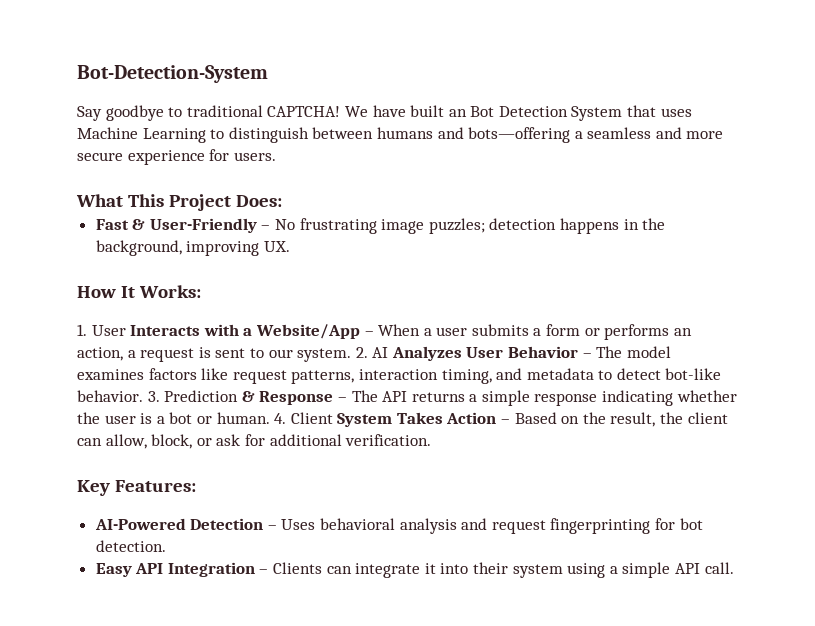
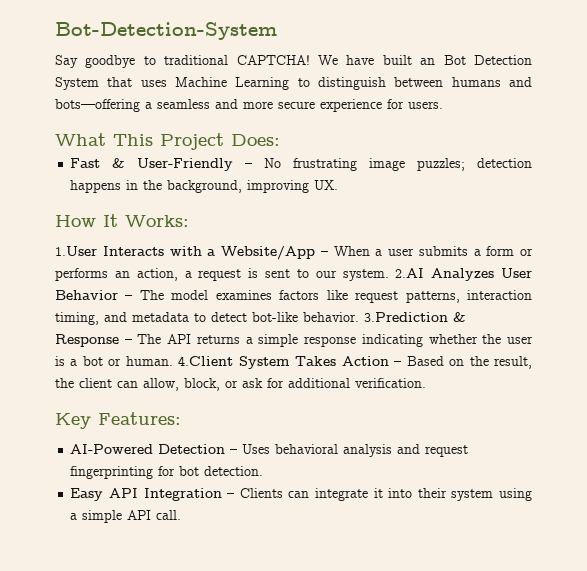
- 1. User Interacts with a Website/App – When a user submits a form or performs an action, a request is sent to our system.
+ 1.User Interacts with a Website/App – When a user submits a form or performs an action, a request is sent to our system.
- 2. AI Analyzes User Behavior – The model examines factors like request patterns, interaction timing, and metadata to detect bot-like behavior.
+ 2.AI Analyzes User Behavior – The model examines factors like request patterns, interaction timing, and metadata to detect bot-like behavior.
- 3. Prediction & Response – The API returns a simple response indicating whether the user is a bot or human.
+ 3.Prediction & Response – The API returns a simple response indicating whether the user is a bot or human.
- 4. Client System Takes Action – Based on the result, the client can allow, block, or ask for additional verification.
+ 4.Client System Takes Action – Based on the result, the client can allow, block, or ask for additional verification.

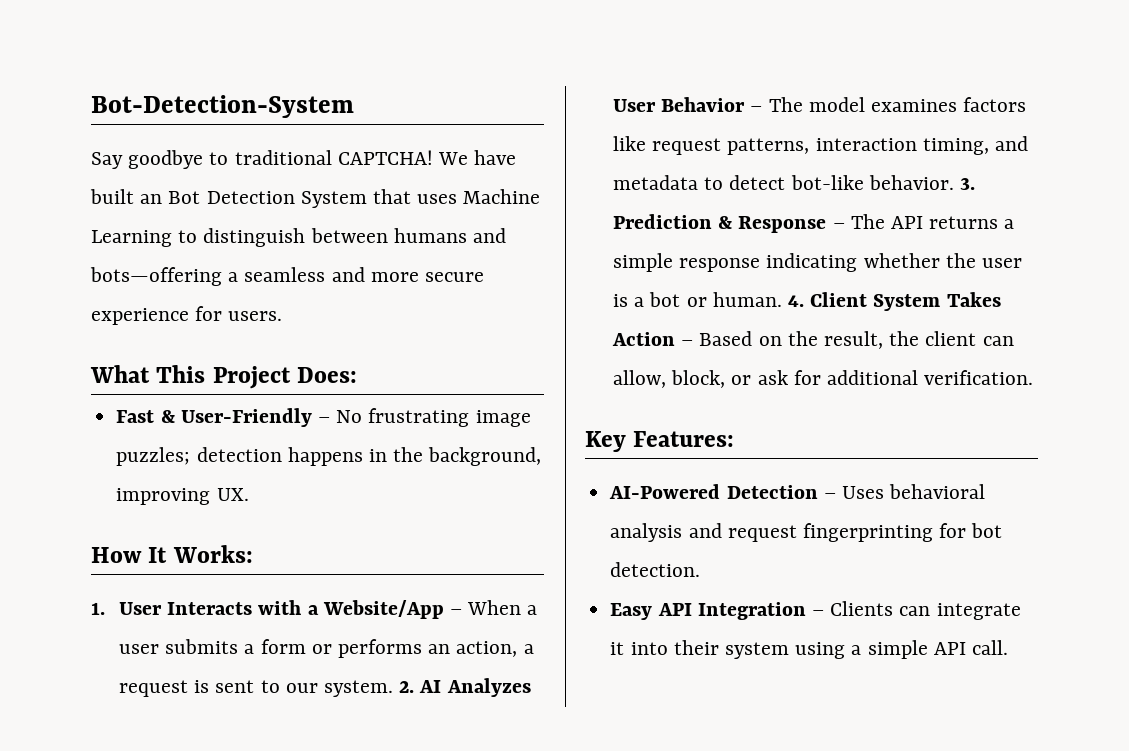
- 1.User Interacts with a Website/App – When a user submits a form or performs an action, a request is sent to our system.
+ 1. User Interacts with a Website/App – When a user submits a form or performs an action, a request is sent to our system.
- 2.AI Analyzes User Behavior – The model examines factors like request patterns, interaction timing, and metadata to detect bot-like behavior.
+ 2. AI Analyzes User Behavior – The model examines factors like request patterns, interaction timing, and metadata to detect bot-like behavior.
- 3.Prediction & Response – The API returns a simple response indicating whether the user is a bot or human.
+ 3. Prediction & Response – The API returns a simple response indicating whether the user is a bot or human.
- 4.Client System Takes Action – Based on the result, the client can allow, block, or ask for additional verification.
+ 4. Client System Takes Action – Based on the result, the client can allow, block, or ask for additional verification.

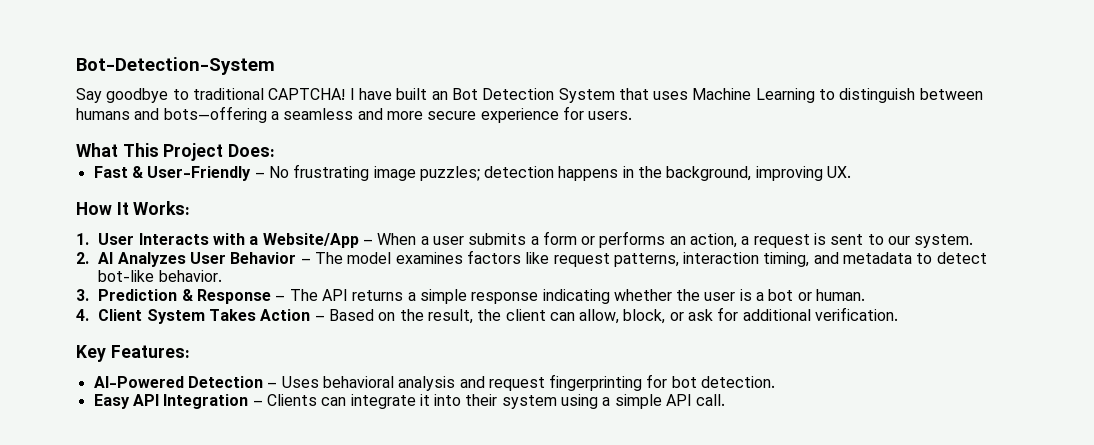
- We have built an Bot Detection System that uses Machine Learning to distinguish between humans and bots—offering a seamless and more secure experience for users.
+ I have built an Bot Detection System that uses Machine Learning to distinguish between humans and bots—offering a seamless and more secure experience for users.
- 1. User Interacts with a Website/App – When a user submits a form or performs an action, a request is sent to our system. 2. AI Analyzes User Behavior – The model examines factors like request patterns, interaction timing, and metadata to detect bot-like behavior. 3. Prediction & Response – The API returns a simple response indicating whether the user is a bot or human. 4. Client System Takes Action – Based on the result, the client can allow, block, or ask for additional verification.
+ 1. User Interacts with a Website/App – When a user submits a form or performs an action, a request is sent to our system.
+ 2. AI Analyzes User Behavior – The model examines factors like request patterns, interaction timing, and metadata to detect bot-like behavior.
+ 3. Prediction & Response – The API returns a simple response indicating whether the user is a bot or human.
+ 4. Client System Takes Action – Based on the result, the client can allow, block, or ask for additional verification.

